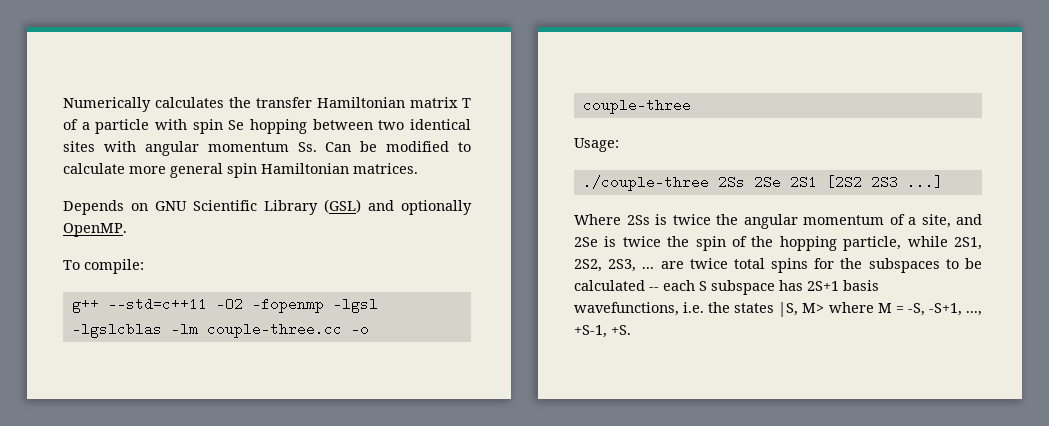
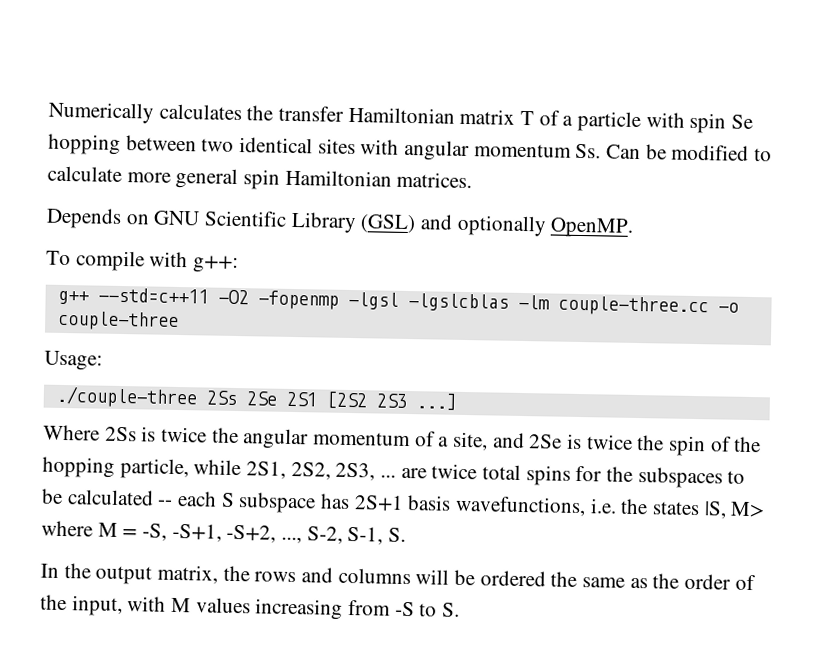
- To compile:
+ To compile with g++:
- Where 2Ss is twice the angular momentum of a site, and 2Se is twice the spin of the hopping particle, while 2S1, 2S2, 2S3, ... are twice total spins for the subspaces to be calculated -- each S subspace has 2S+1 basis wavefunctions, i.e. the states |S, M> where M = -S, -S+1, ..., +S-1, +S.
+ Where 2Ss is twice the angular momentum of a site, and 2Se is twice the spin of the hopping particle, while 2S1, 2S2, 2S3, ... are twice total spins for the subspaces to be calculated -- each S subspace has 2S+1 basis wavefunctions, i.e. the states |S, M> where M = -S, -S+1, -S+2, ..., S-2, S-1, S.
+ In the output matrix, the rows and columns will be ordered the same as the order of the input, with M values increasing from -S to S.

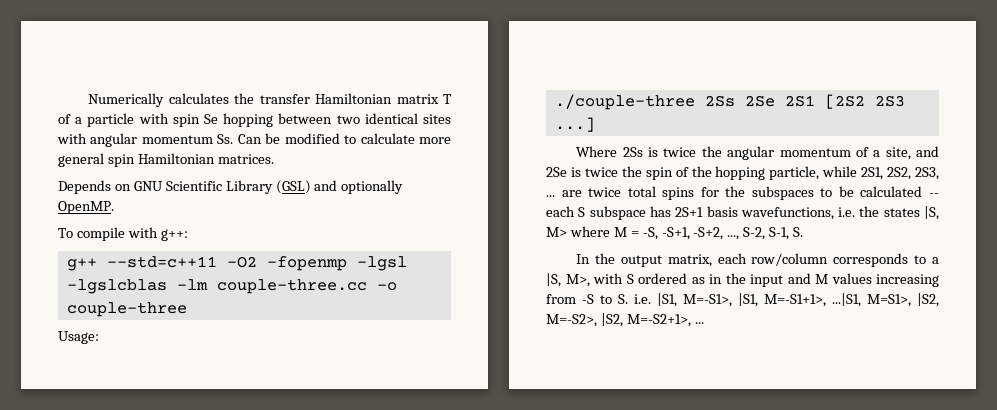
- In the output matrix, the rows and columns will be ordered the same as the order of the input, with M values increasing from -S to S.
+ In the output matrix, each row/column corresponds to a |S, M>, with S ordered as in the input and M values increasing from -S to S. i.e. |S1, M=-S1>, |S1, M=-S1+1>, ...|S1, M=S1>, |S2, M=-S2>, |S2, M=-S2+1>, ...

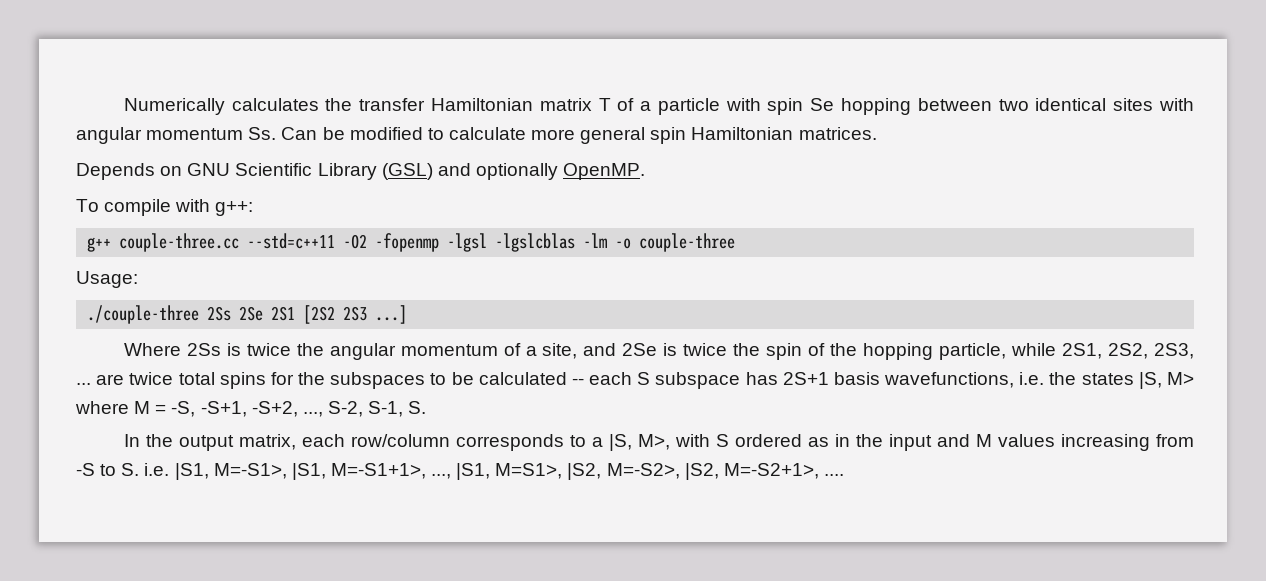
- g++ --std=c++11 -O2 -fopenmp -lgsl -lgslcblas -lm couple-three.cc -o couple-three
+ g++ couple-three.cc --std=c++11 -O2 -fopenmp -lgsl -lgslcblas -lm -o couple-three
- In the output matrix, each row/column corresponds to a |S, M>, with S ordered as in the input and M values increasing from -S to S. i.e. |S1, M=-S1>, |S1, M=-S1+1>, ...|S1, M=S1>, |S2, M=-S2>, |S2, M=-S2+1>, ...
+ In the output matrix, each row/column corresponds to a |S, M>, with S ordered as in the input and M values increasing from -S to S. i.e. |S1, M=-S1>, |S1, M=-S1+1>, ..., |S1, M=S1>, |S2, M=-S2>, |S2, M=-S2+1>, ....

